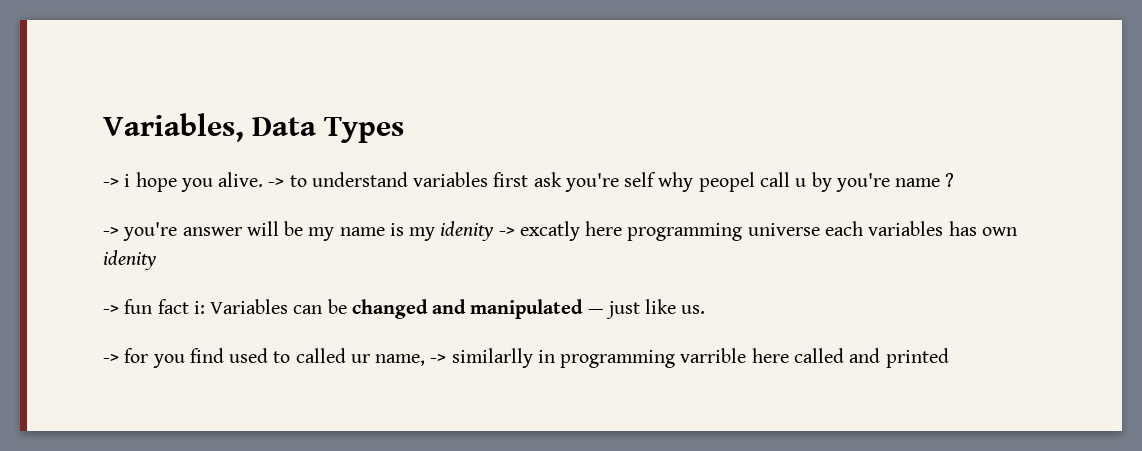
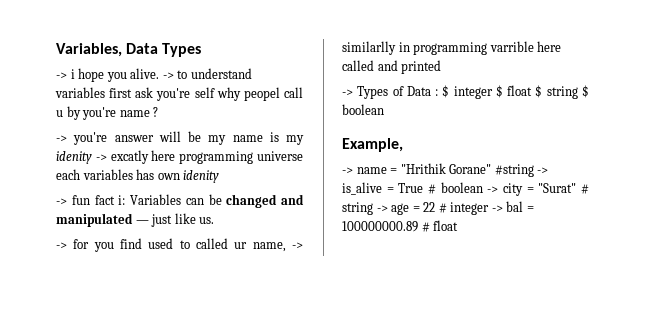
+ -> Types of Data : $ integer $ float $ string $ boolean
+ Example,
+ -> name = "Hrithik Gorane" #string -> is_alive = True # boolean -> city = "Surat" # string -> age = 22 # integer -> bal = 100000000.89 # float

